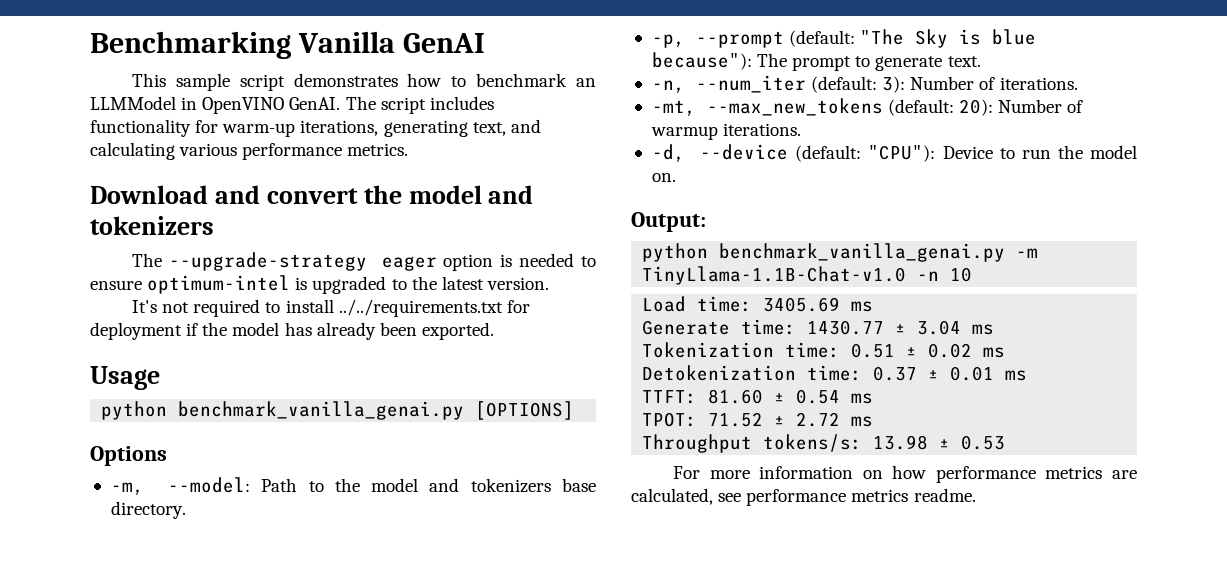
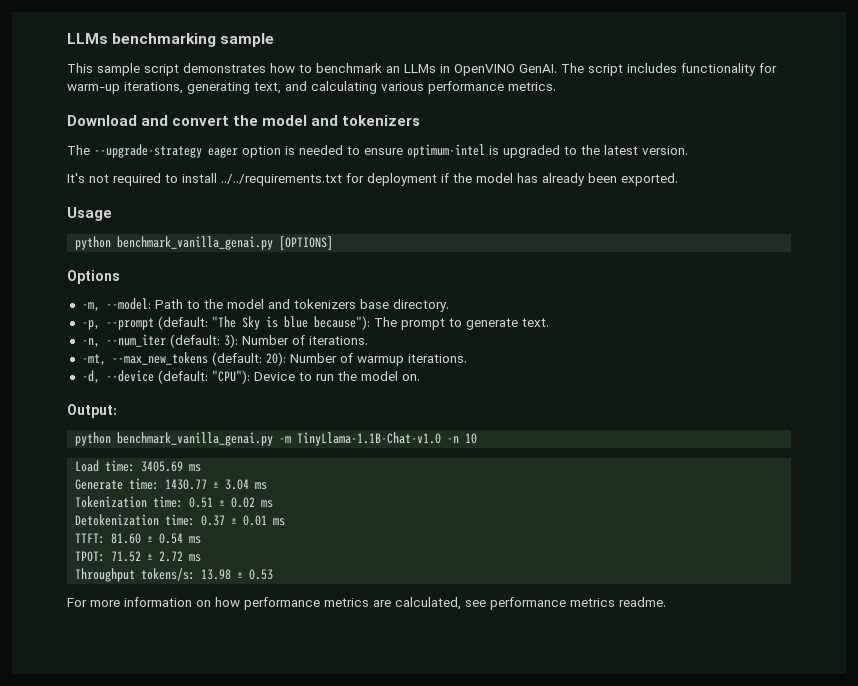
- Benchmarking Vanilla GenAI
+ LLMs benchmarking sample
- This sample script demonstrates how to benchmark an LLMModel in OpenVINO GenAI.
+ This sample script demonstrates how to benchmark an LLMs in OpenVINO GenAI.

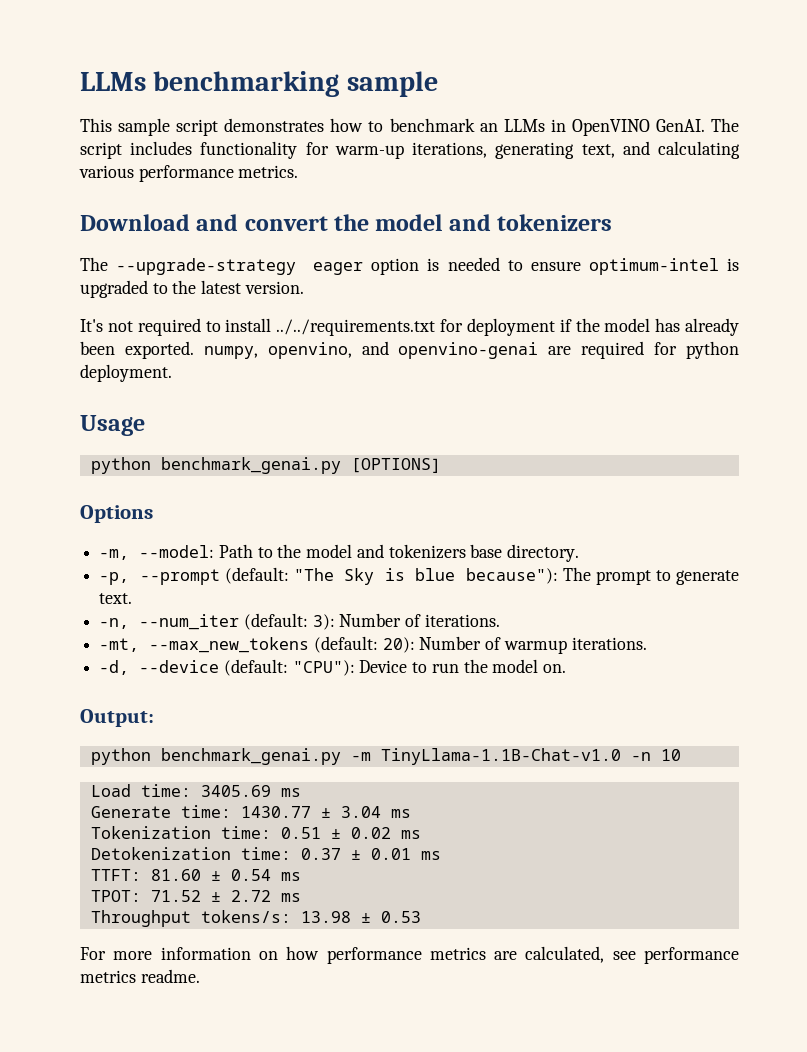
- It's not required to install ../../requirements.txt for deployment if the model has already been exported.
+ It's not required to install ../../requirements.txt for deployment if the model has already been exported. numpy, openvino, and openvino-genai are required for python deployment.
- python benchmark_vanilla_genai.py [OPTIONS]
+ python benchmark_genai.py [OPTIONS]
- python benchmark_vanilla_genai.py -m TinyLlama-1.1B-Chat-v1.0 -n 10
+ python benchmark_genai.py -m TinyLlama-1.1B-Chat-v1.0 -n 10

